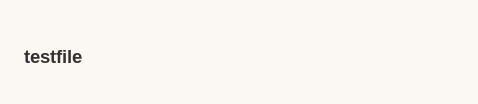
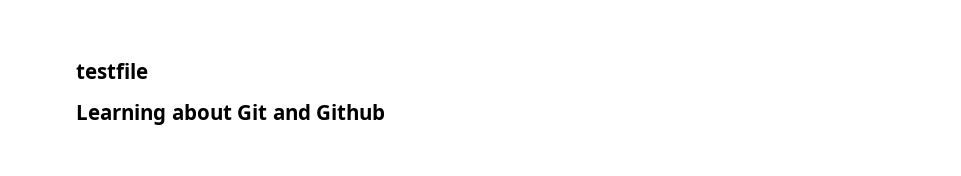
+ Learning about Git and Github

